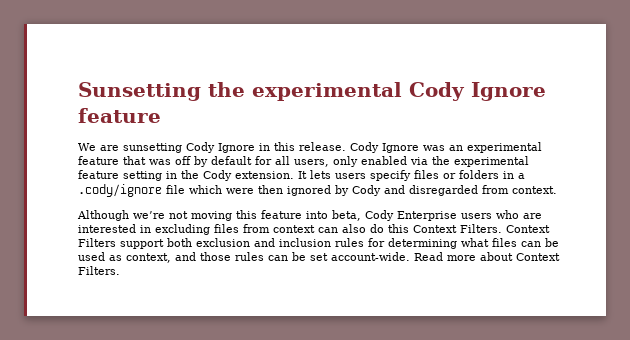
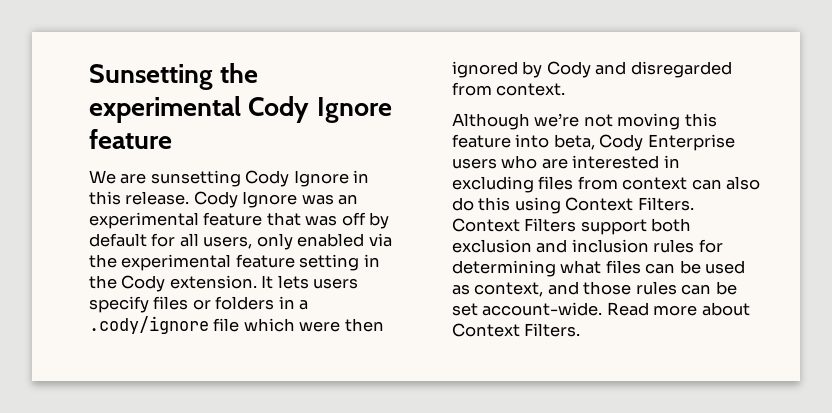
- Although we’re not moving this feature into beta, Cody Enterprise users who are interested in excluding files from context can also do this Context Filters.
+ Although we’re not moving this feature into beta, Cody Enterprise users who are interested in excluding files from context can also do this using Context Filters.

